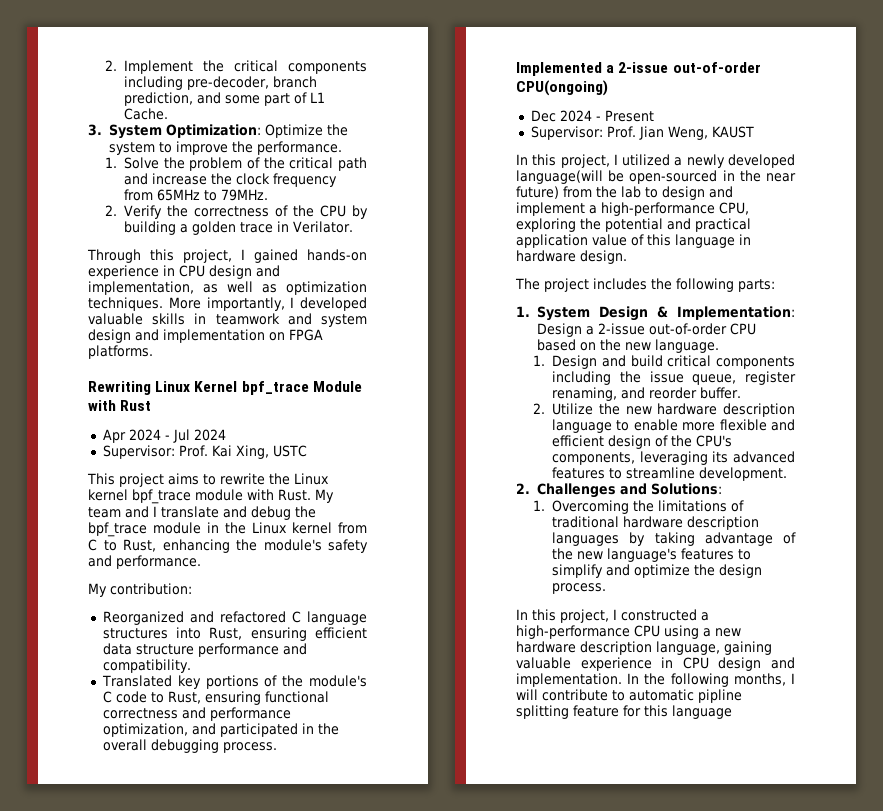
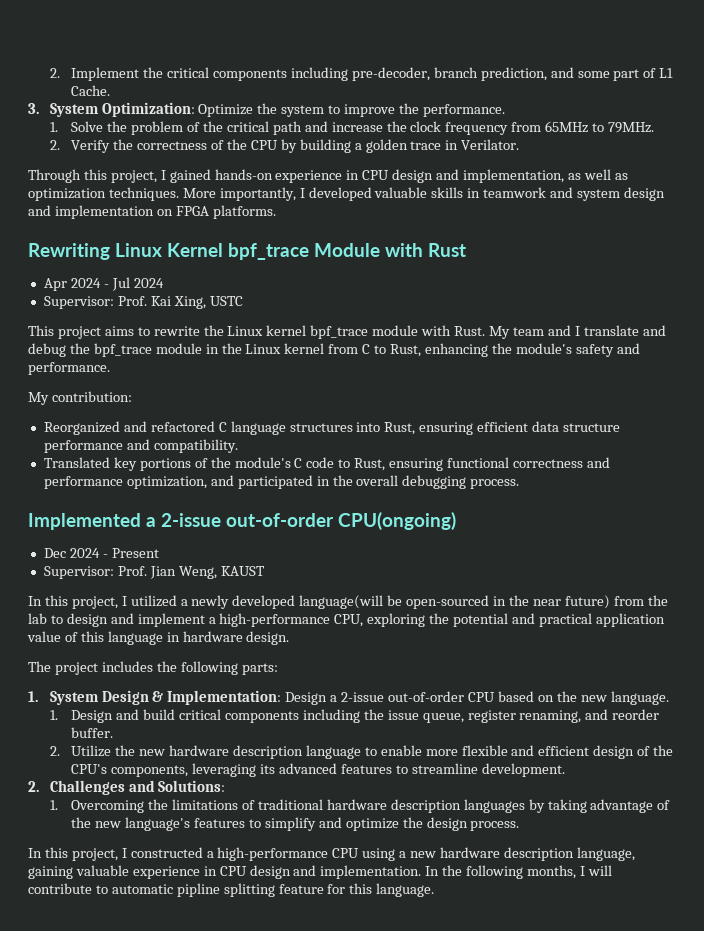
- In the following months, I will contribute to automatic pipline splitting feature for this language
+ In the following months, I will contribute to automatic pipline splitting feature for this language.

